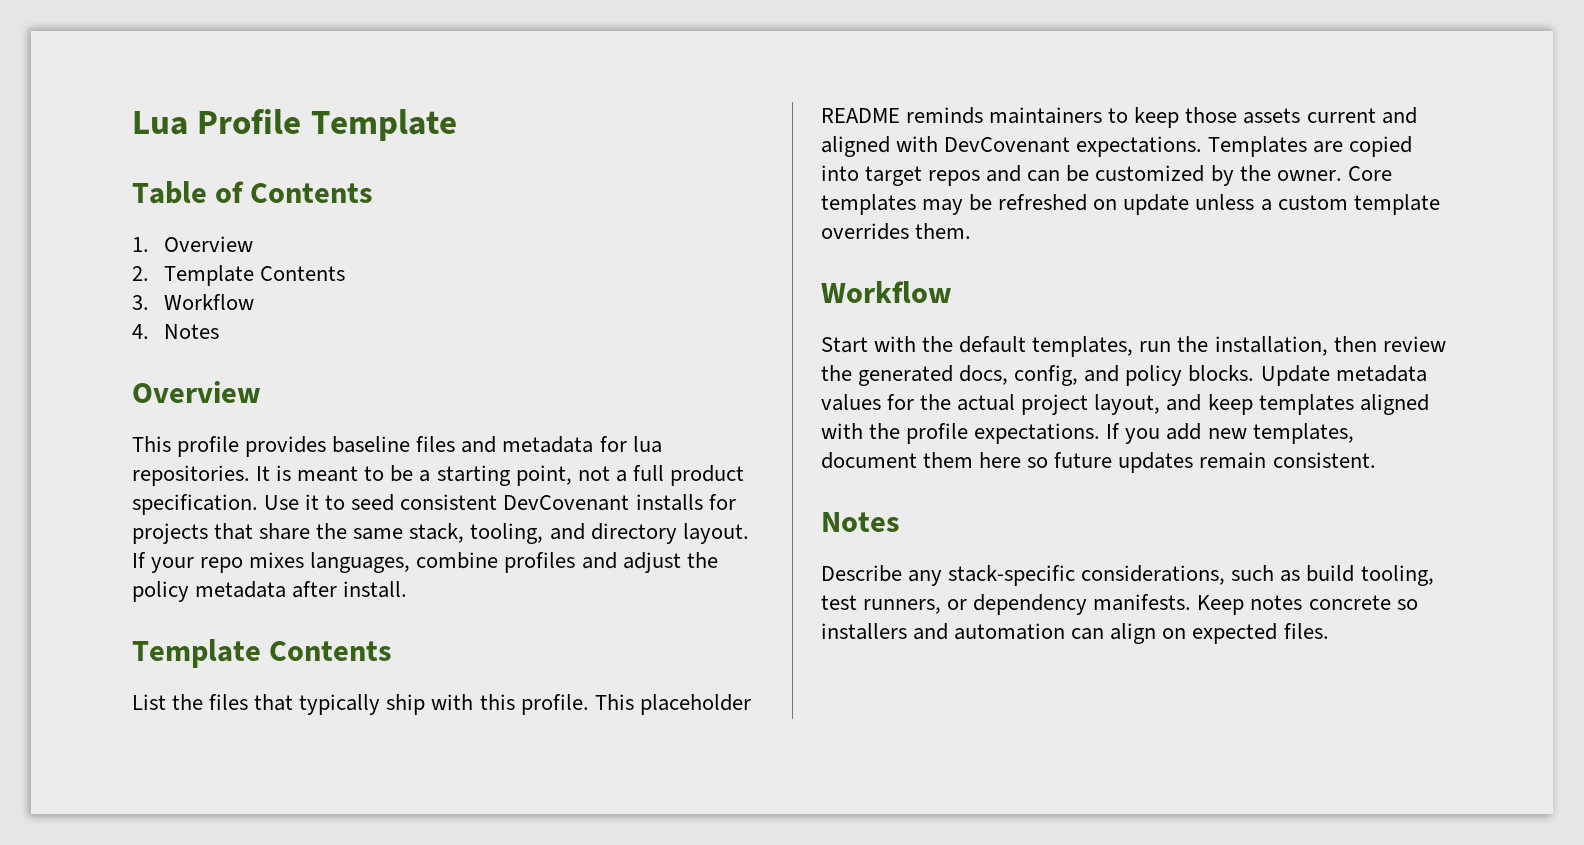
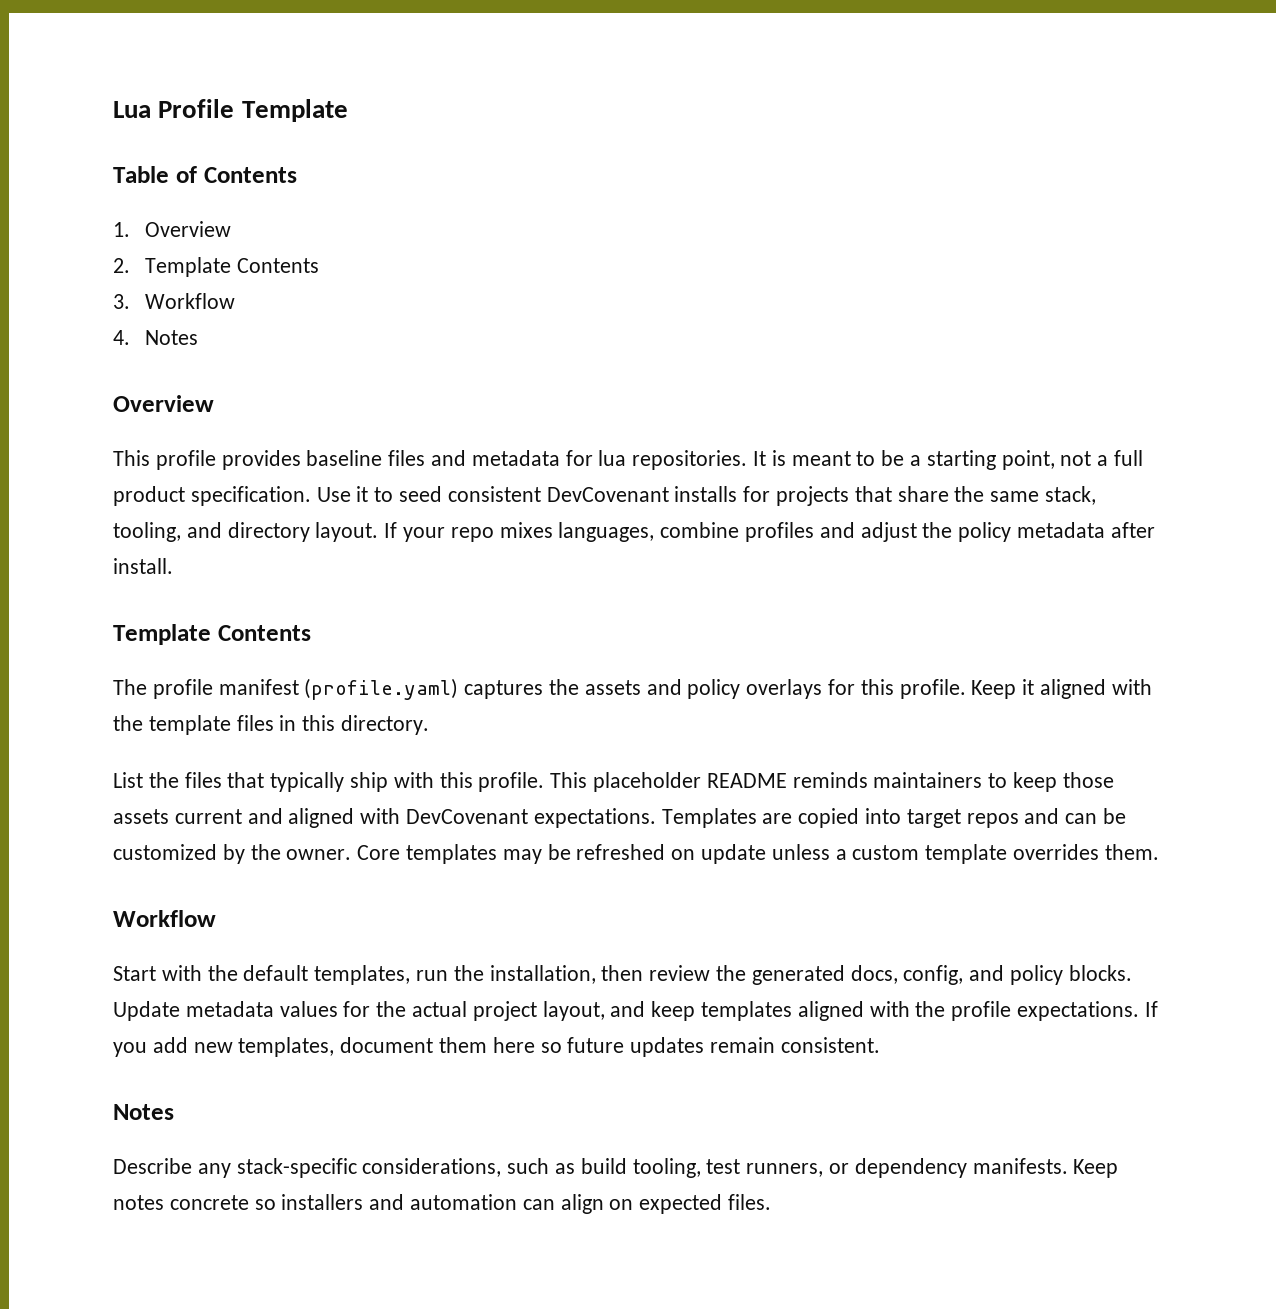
+ The profile manifest (profile.yaml) captures the assets and policy overlays for this profile. Keep it aligned with the template files in this directory.

